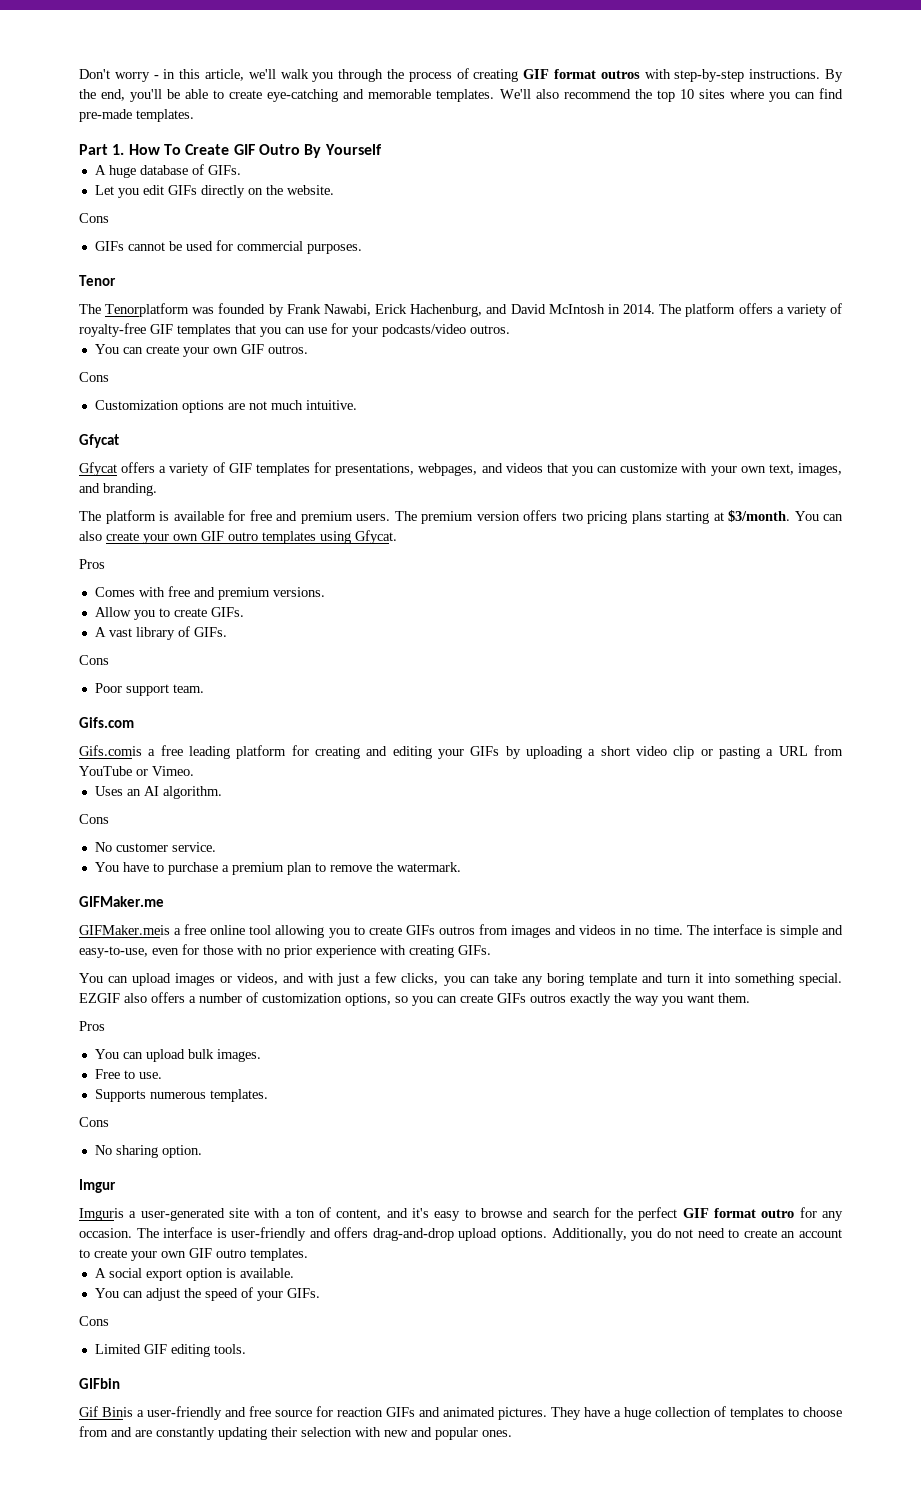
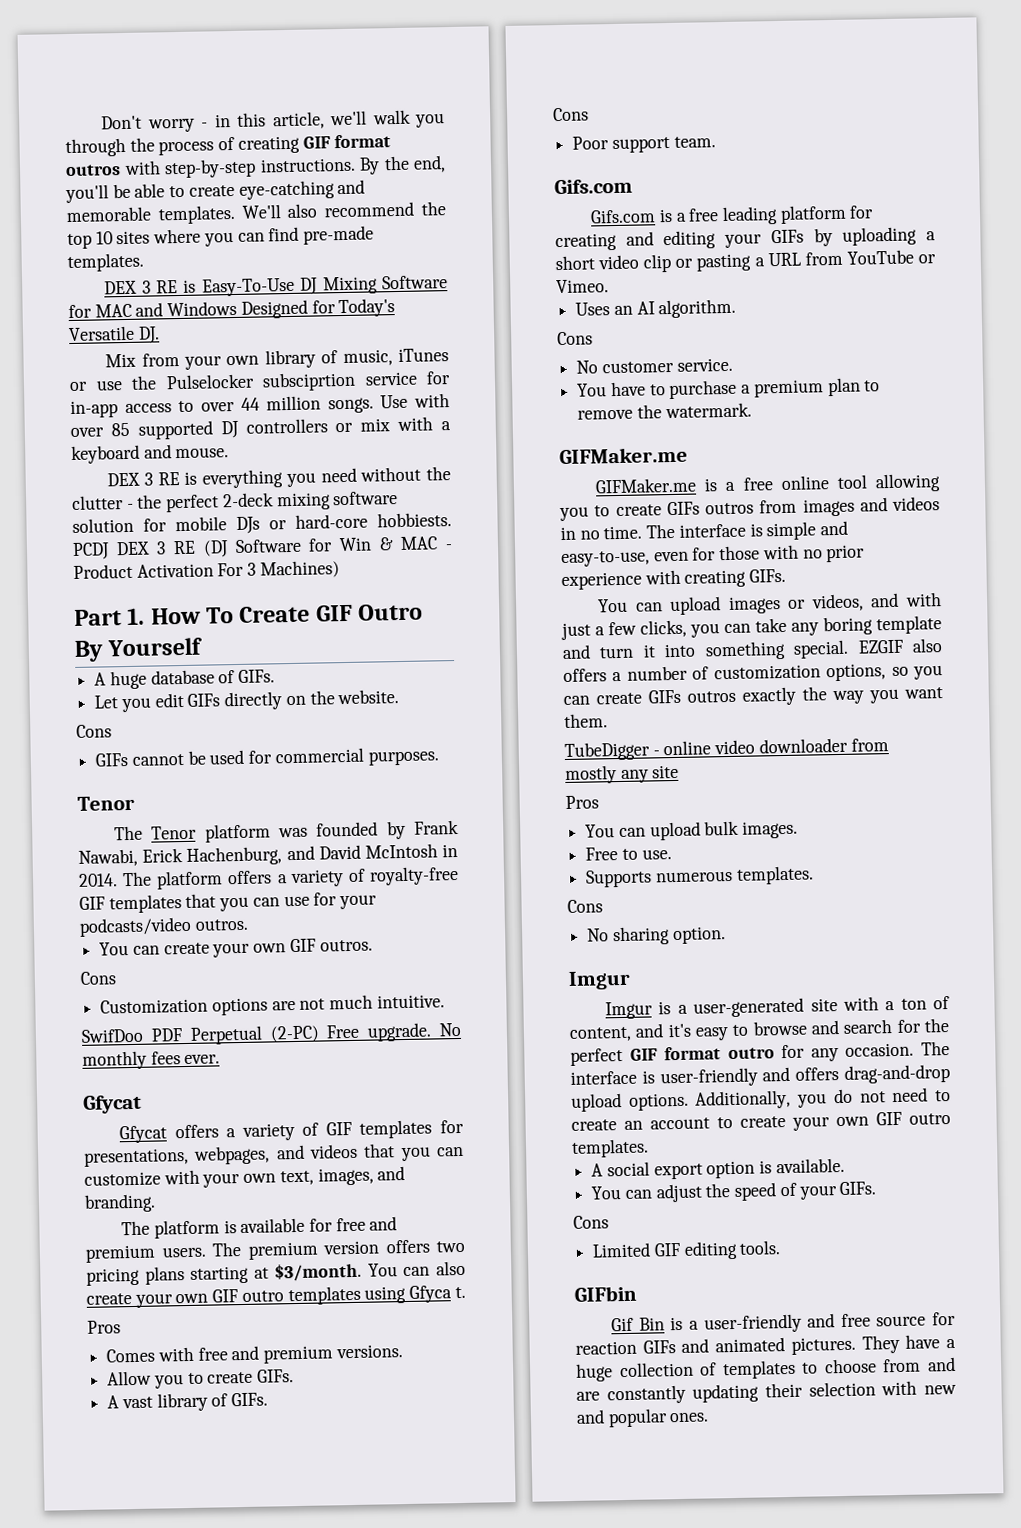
+ DEX 3 RE is Easy-To-Use DJ Mixing Software for MAC and Windows Designed for Today's Versatile DJ.
+ Mix from your own library of music, iTunes or use the Pulselocker subsciprtion service for in-app access to over 44 million songs. Use with over 85 supported DJ controllers or mix with a keyboard and mouse.
+ DEX 3 RE is everything you need without the clutter - the perfect 2-deck mixing software solution for mobile DJs or hard-core hobbiests. PCDJ DEX 3 RE (DJ Software for Win & MAC - Product Activation For 3 Machines)
- The Tenorplatform was founded by Frank Nawabi, Erick Hachenburg, and David McIntosh in 2014.
+ The Tenor platform was founded by Frank Nawabi, Erick Hachenburg, and David McIntosh in 2014.
+ SwifDoo PDF Perpetual (2-PC) Free upgrade. No monthly fees ever.
- You can also create your own GIF outro templates using Gfycat.
+ You can also create your own GIF outro templates using Gfyca t.
- Gifs.comis a free leading platform for creating and editing your GIFs by uploading a short video clip or pasting a URL from YouTube or Vimeo.
+ Gifs.com is a free leading platform for creating and editing your GIFs by uploading a short video clip or pasting a URL from YouTube or Vimeo.
- GIFMaker.meis a free online tool allowing you to create GIFs outros from images and videos in no time.
+ GIFMaker.me is a free online tool allowing you to create GIFs outros from images and videos in no time.
+ TubeDigger - online video downloader from mostly any site
- Imguris a user-generated site with a ton of content, and it's easy to browse and search for the perfect GIF format outro for any occasion.
+ Imgur is a user-generated site with a ton of content, and it's easy to browse and search for the perfect GIF format outro for any occasion.
- Gif Binis a user-friendly and free source for reaction GIFs and animated pictures.
+ Gif Bin is a user-friendly and free source for reaction GIFs and animated pictures.

